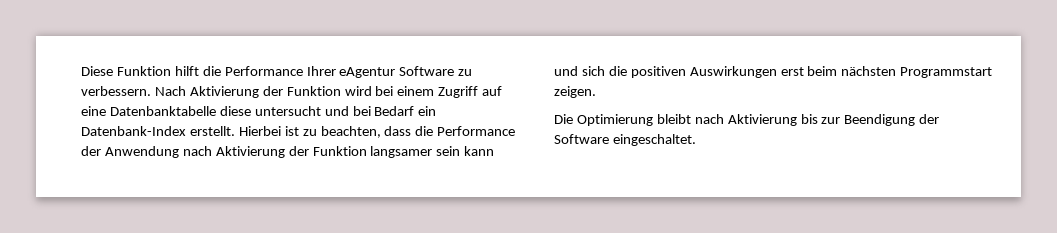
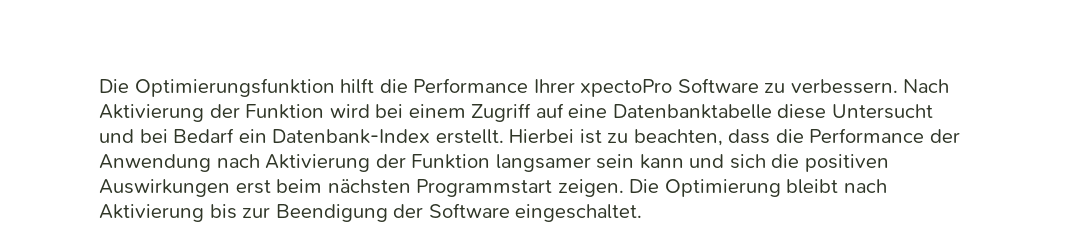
- Diese Funktion hilft die Performance Ihrer eAgentur Software zu verbessern.
+ Die Optimierungsfunktion hilft die Performance Ihrer xpectoPro Software zu verbessern.
- Nach Aktivierung der Funktion wird bei einem Zugriff auf eine Datenbanktabelle diese untersucht und bei Bedarf ein Datenbank-Index erstellt.
+ Nach Aktivierung der Funktion wird bei einem Zugriff auf eine Datenbanktabelle diese Untersucht und bei Bedarf ein Datenbank-Index erstellt.
- Hierbei ist zu beachten, dass die Performance der Anwendung nach Aktivierung der Funktion langsamer sein kann und sich die positiven Auswirkungen erst beim nächsten Programmstart zeigen.
- Die Optimierung bleibt nach Aktivierung bis zur Beendigung der Software eingeschaltet.
+ Hierbei ist zu beachten, dass die Performance der Anwendung nach Aktivierung der Funktion langsamer sein kann und sich die positiven Auswirkungen erst beim nächsten Programmstart zeigen. Die Optimierung bleibt nach Aktivierung bis zur Beendigung der Software eingeschaltet.

